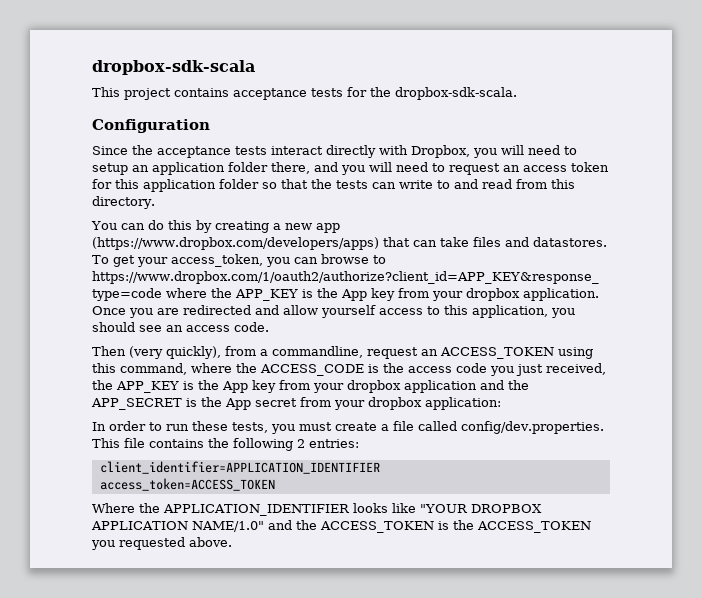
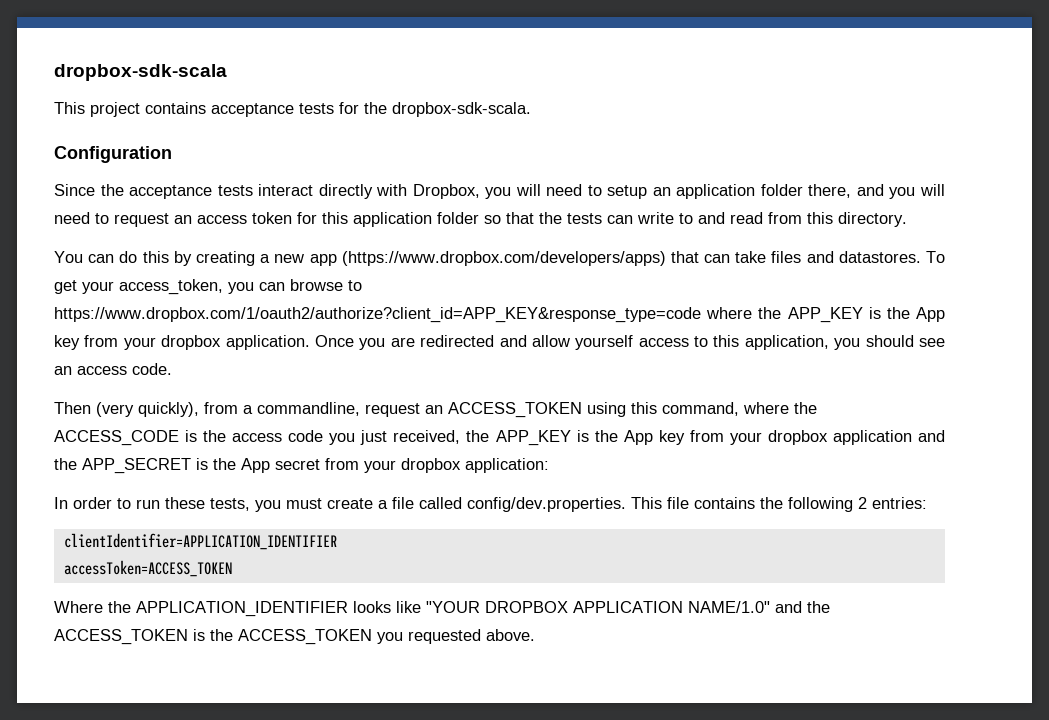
- client_identifier=APPLICATION_IDENTIFIER
- access_token=ACCESS_TOKEN
+ clientIdentifier=APPLICATION_IDENTIFIER
+ accessToken=ACCESS_TOKEN

